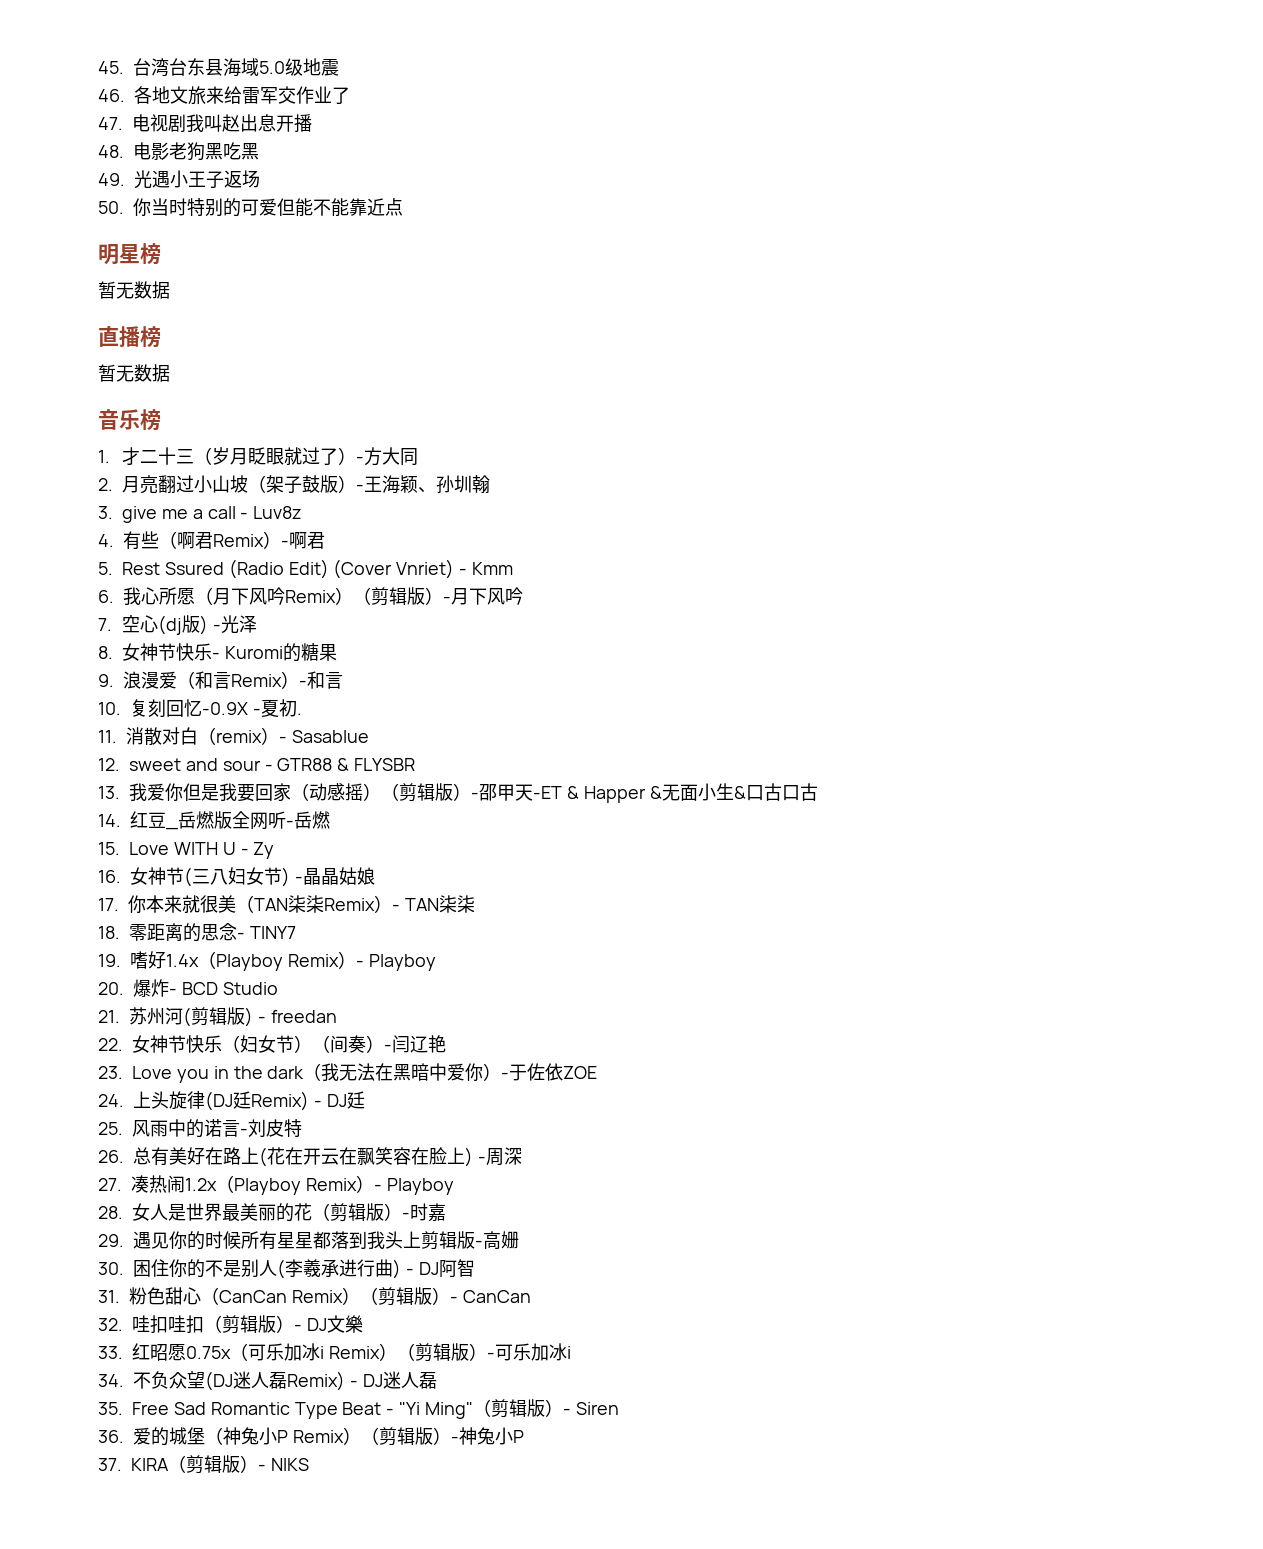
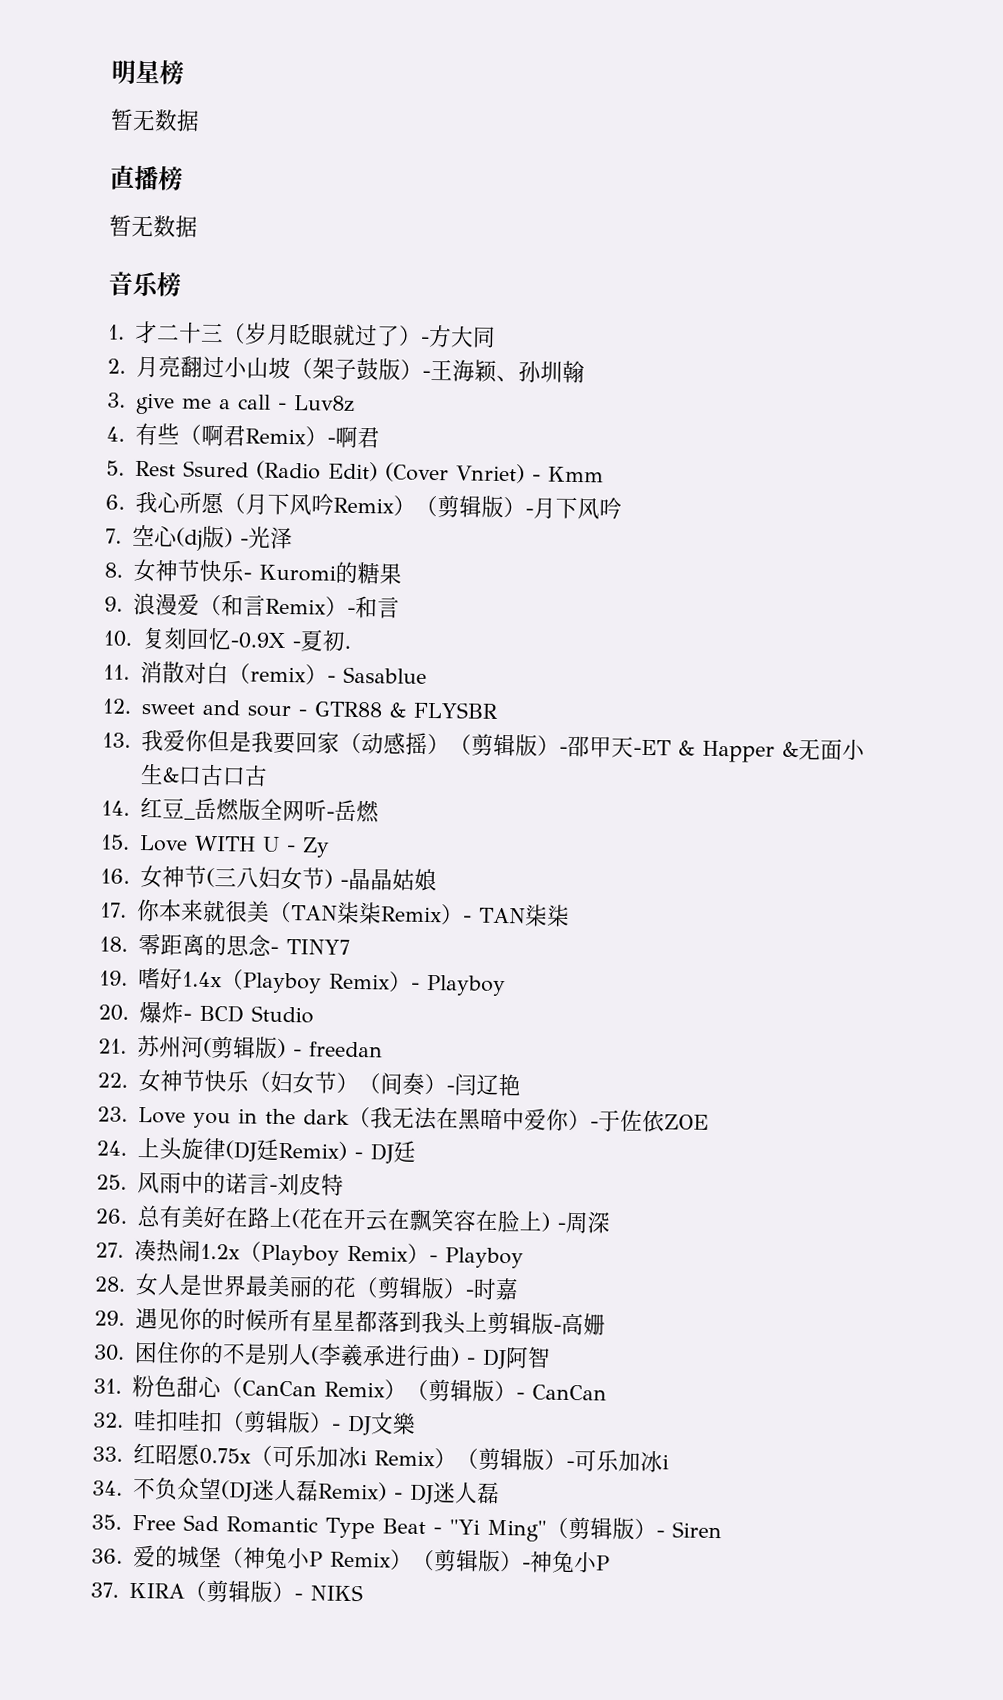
- 45.台湾台东县海域5.0级地震
- 46.各地文旅来给雷军交作业了
- 47.电视剧我叫赵出息开播
- 48.电影老狗黑吃黑
- 49.光遇小王子返场
- 50.你当时特别的可爱但能不能靠近点

